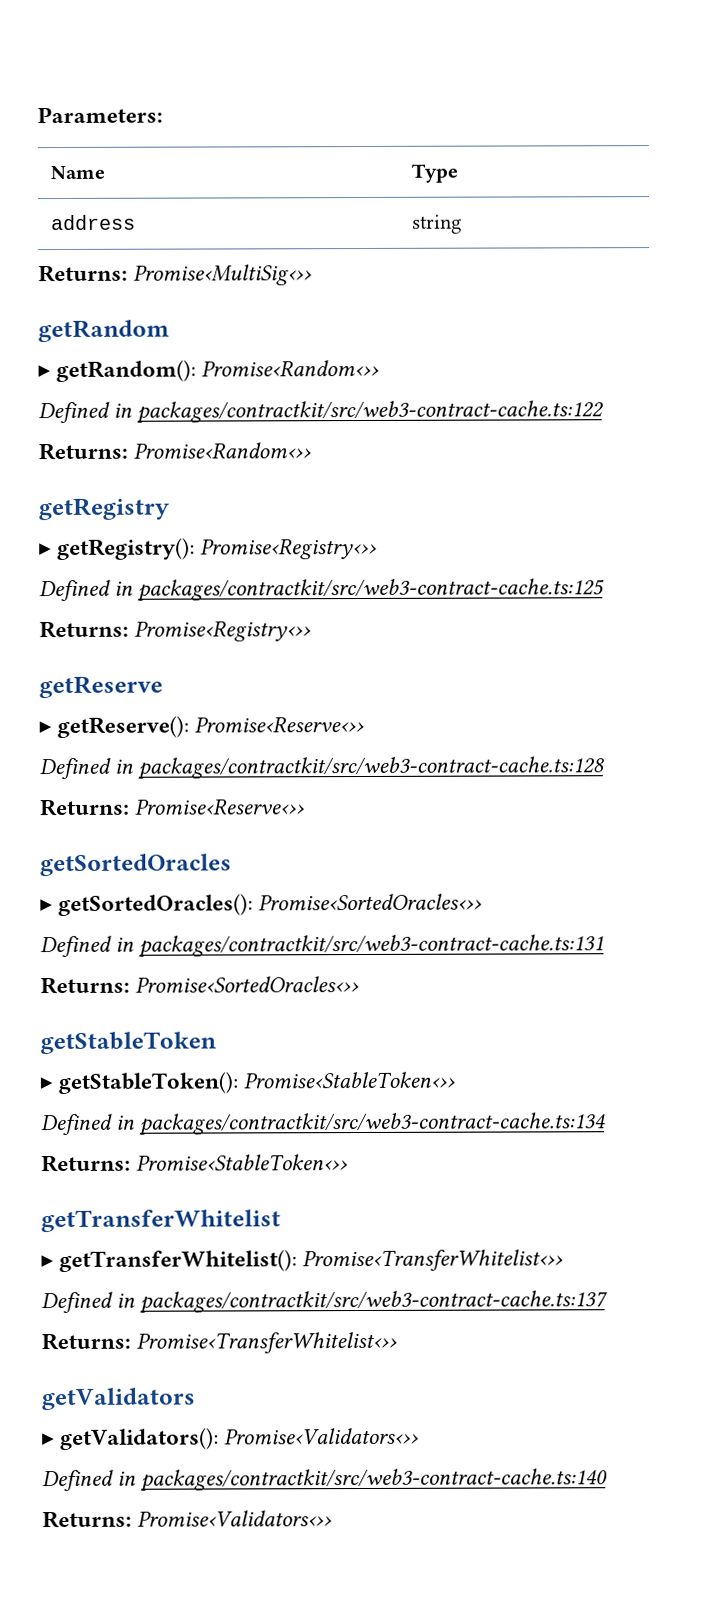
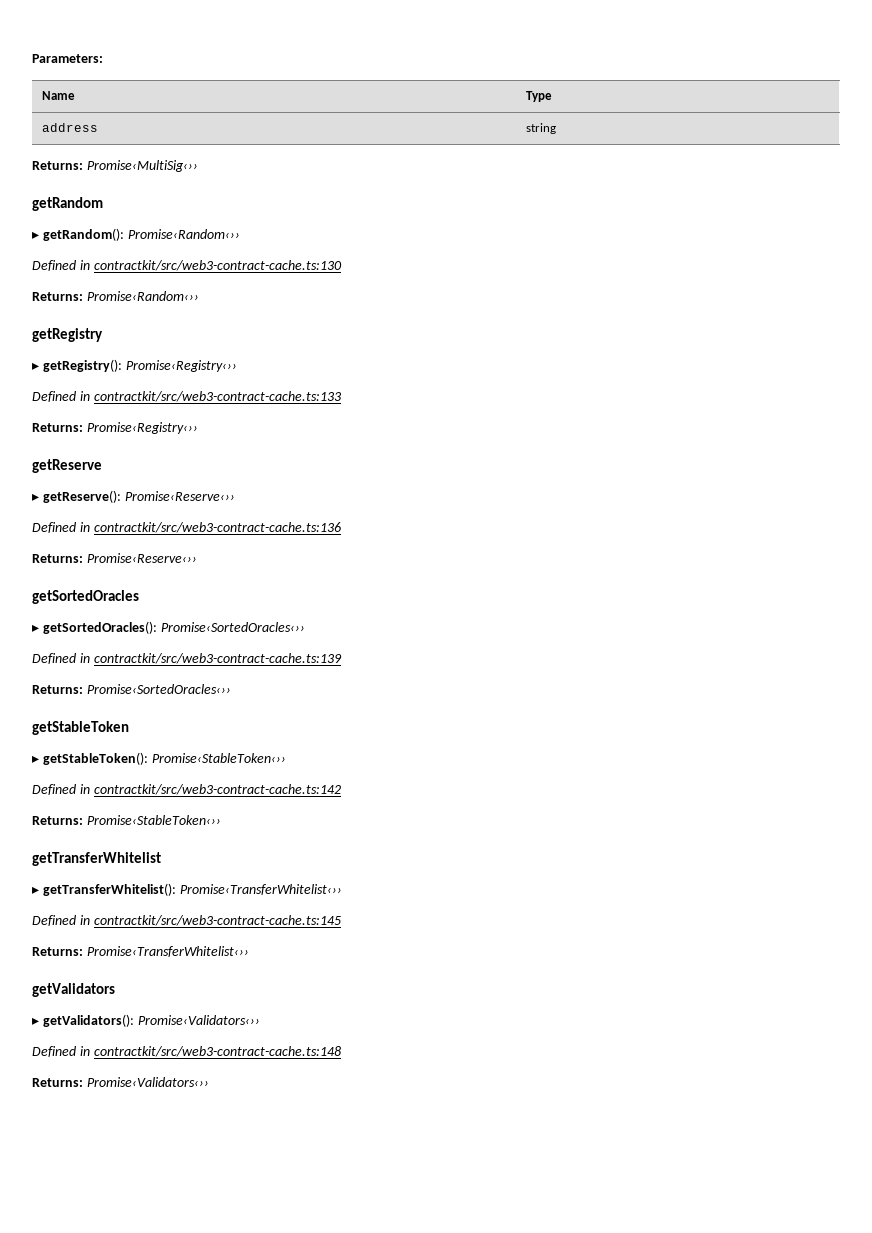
- Defined in packages/contractkit/src/web3-contract-cache.ts:122
+ Defined in contractkit/src/web3-contract-cache.ts:130
- Defined in packages/contractkit/src/web3-contract-cache.ts:125
+ Defined in contractkit/src/web3-contract-cache.ts:133
- Defined in packages/contractkit/src/web3-contract-cache.ts:128
+ Defined in contractkit/src/web3-contract-cache.ts:136
- Defined in packages/contractkit/src/web3-contract-cache.ts:131
+ Defined in contractkit/src/web3-contract-cache.ts:139
- Defined in packages/contractkit/src/web3-contract-cache.ts:134
+ Defined in contractkit/src/web3-contract-cache.ts:142
- Defined in packages/contractkit/src/web3-contract-cache.ts:137
+ Defined in contractkit/src/web3-contract-cache.ts:145
- Defined in packages/contractkit/src/web3-contract-cache.ts:140
+ Defined in contractkit/src/web3-contract-cache.ts:148

